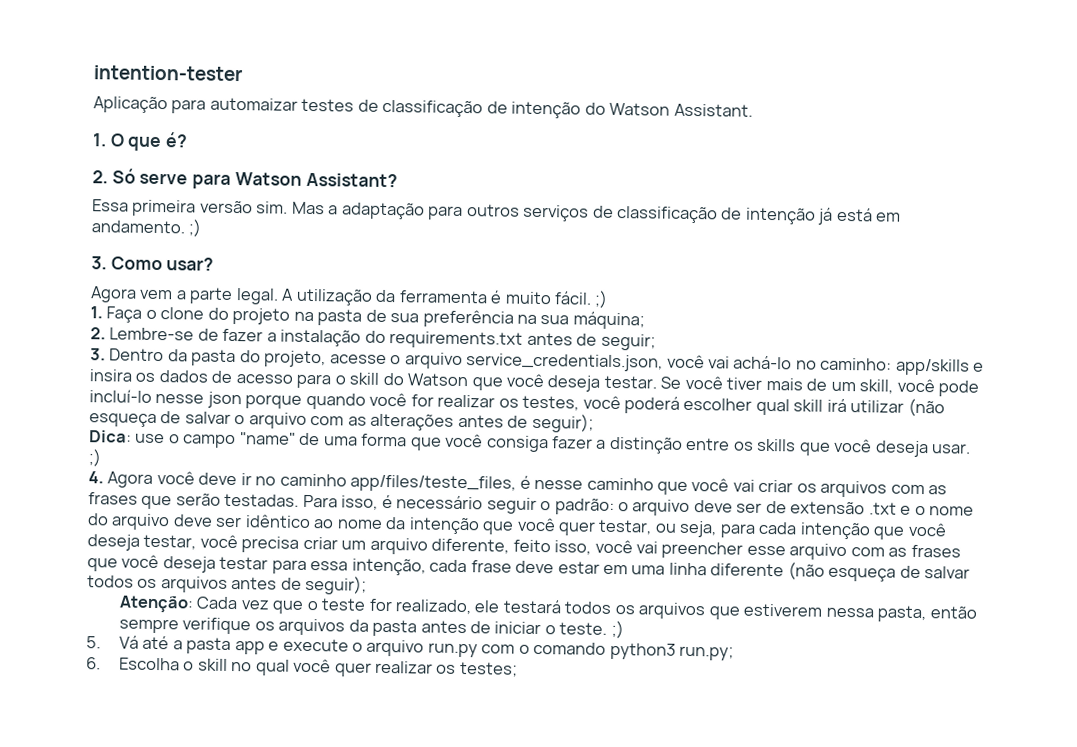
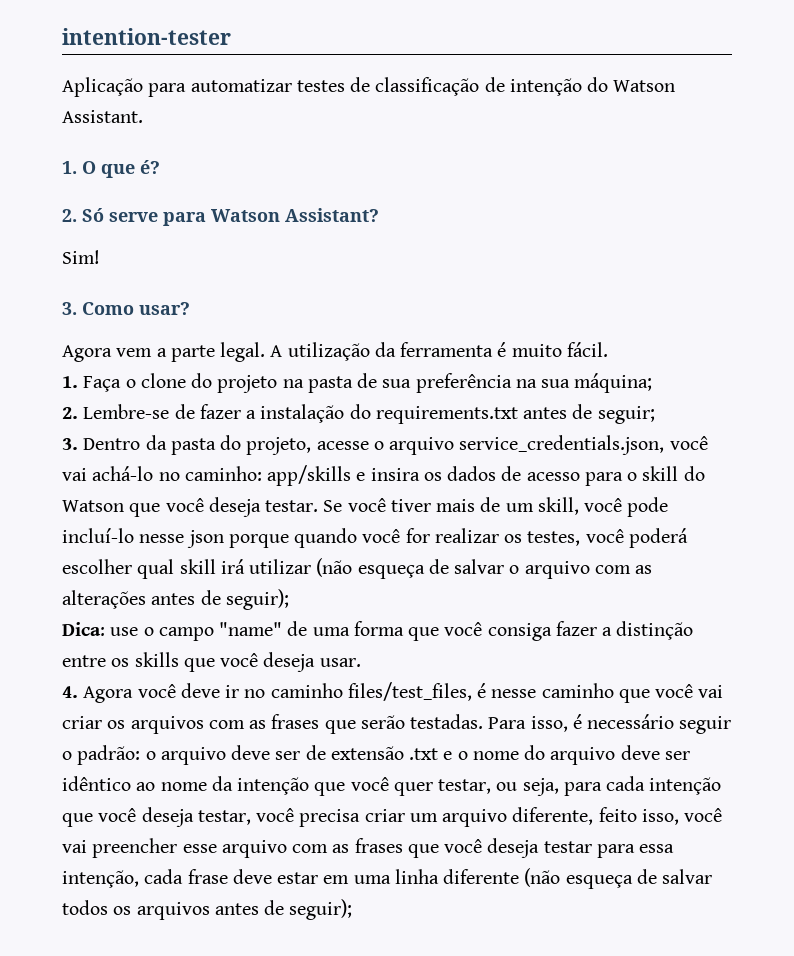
- Aplicação para automaizar testes de classificação de intenção do Watson Assistant.
+ Aplicação para automatizar testes de classificação de intenção do Watson Assistant.
- Essa primeira versão sim. Mas a adaptação para outros serviços de classificação de intenção já está em andamento. ;)
+ Sim!
- A utilização da ferramenta é muito fácil. ;)
+ A utilização da ferramenta é muito fácil.
- Dica: use o campo "name" de uma forma que você consiga fazer a distinção entre os skills que você deseja usar. ;)
+ Dica: use o campo "name" de uma forma que você consiga fazer a distinção entre os skills que você deseja usar.
- 4. Agora você deve ir no caminho app/files/teste_files, é nesse caminho que você vai criar os arquivos com as frases que serão testadas.
+ 4. Agora você deve ir no caminho files/test_files, é nesse caminho que você vai criar os arquivos com as frases que serão testadas.
- Atenção: Cada vez que o teste for realizado, ele testará todos os arquivos que estiverem nessa pasta, então sempre verifique os arquivos da pasta antes de iniciar o teste. ;)
- 5. Vá até a pasta app e execute o arquivo run.py com o comando python3 run.py;
- 6. Escolha o skill no qual você quer realizar os testes;

